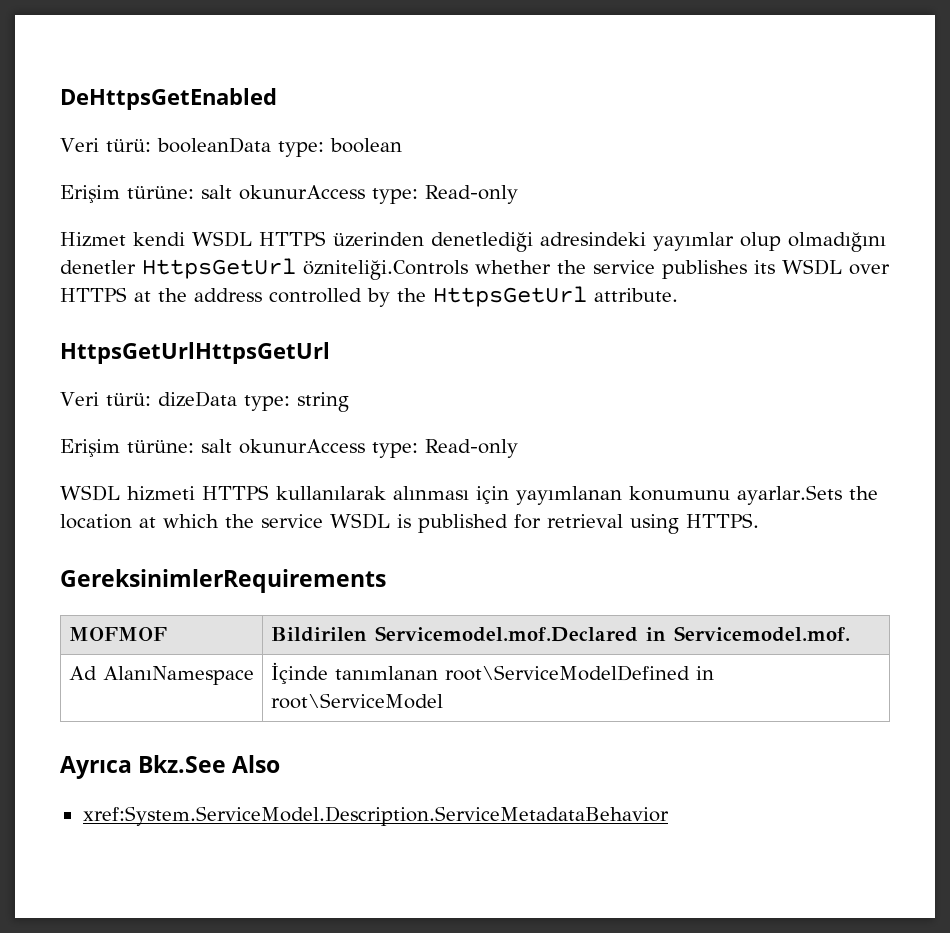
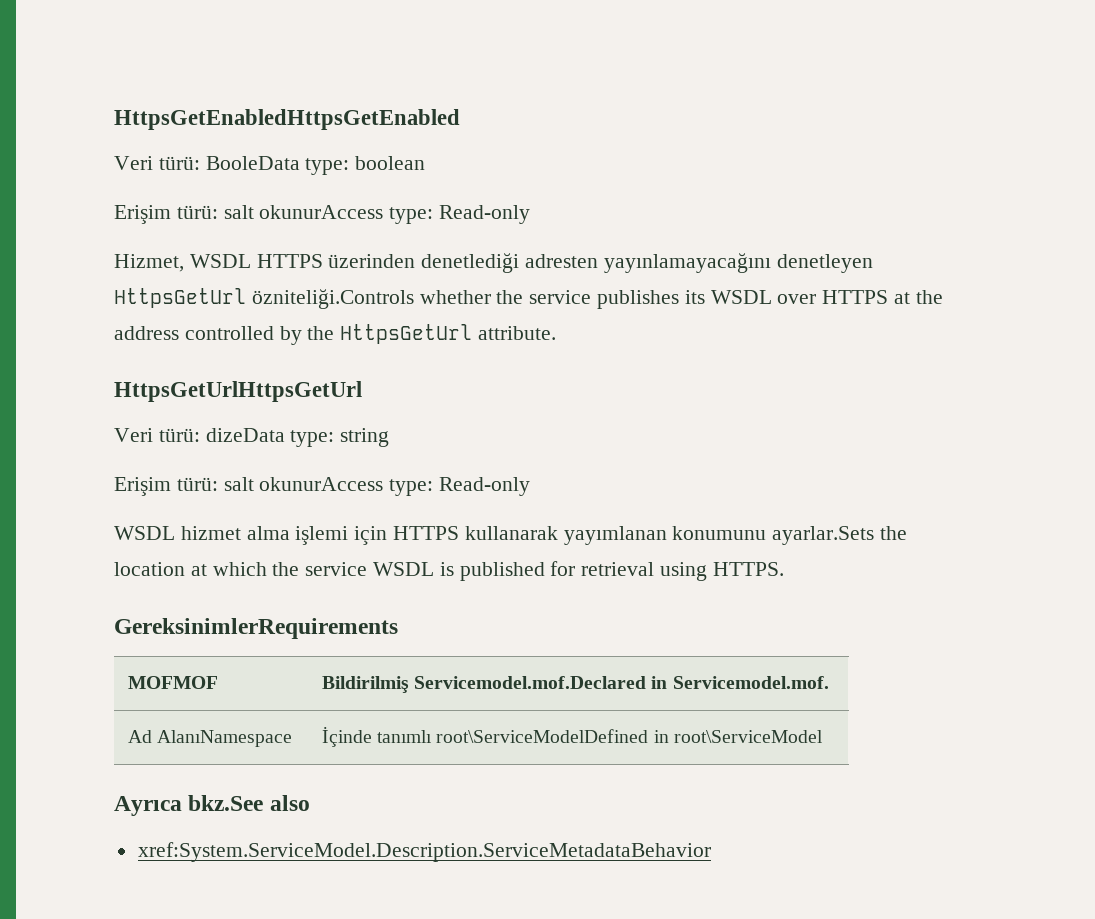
- DeHttpsGetEnabled
- Veri türü: booleanData type: boolean
- Erişim türüne: salt okunurAccess type: Read-only
- Hizmet kendi WSDL HTTPS üzerinden denetlediği adresindeki yayımlar olup olmadığını denetler HttpsGetUrl özniteliği.Controls whether the service publishes its WSDL over HTTPS at the address controlled by the HttpsGetUrl attribute.
+ HttpsGetEnabledHttpsGetEnabled
+ Veri türü: BooleData type: boolean
+ Erişim türü: salt okunurAccess type: Read-only
+ Hizmet, WSDL HTTPS üzerinden denetlediği adresten yayınlamayacağını denetleyen HttpsGetUrl özniteliği.Controls whether the service publishes its WSDL over HTTPS at the address controlled by the HttpsGetUrl attribute.
  Veri türü: dizeData type: string
- Erişim türüne: salt okunurAccess type: Read-only
+ Erişim türü: salt okunurAccess type: Read-only
- WSDL hizmeti HTTPS kullanılarak alınması için yayımlanan konumunu ayarlar.Sets the location at which the service WSDL is published for retrieval using HTTPS.
+ WSDL hizmet alma işlemi için HTTPS kullanarak yayımlanan konumunu ayarlar.Sets the location at which the service WSDL is published for retrieval using HTTPS.
- MOFMOF | Bildirilen Servicemodel.mof.Declared in Servicemodel.mof.
+ MOFMOF | Bildirilmiş Servicemodel.mof.Declared in Servicemodel.mof.
- Ad AlanıNamespace | İçinde tanımlanan root\ServiceModelDefined in root\ServiceModel
+ Ad AlanıNamespace | İçinde tanımlı root\ServiceModelDefined in root\ServiceModel
- Ayrıca Bkz.See Also
+ Ayrıca bkz.See also

